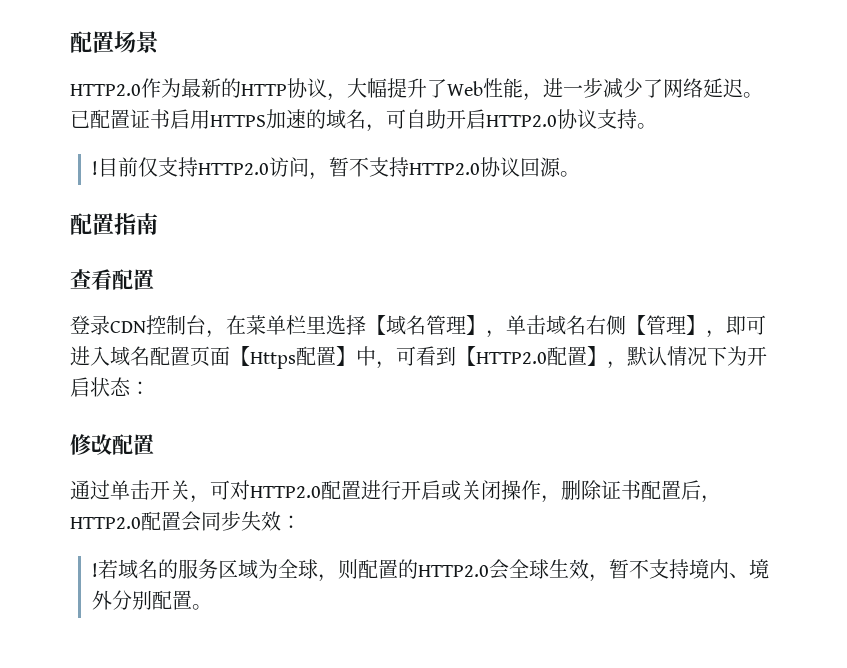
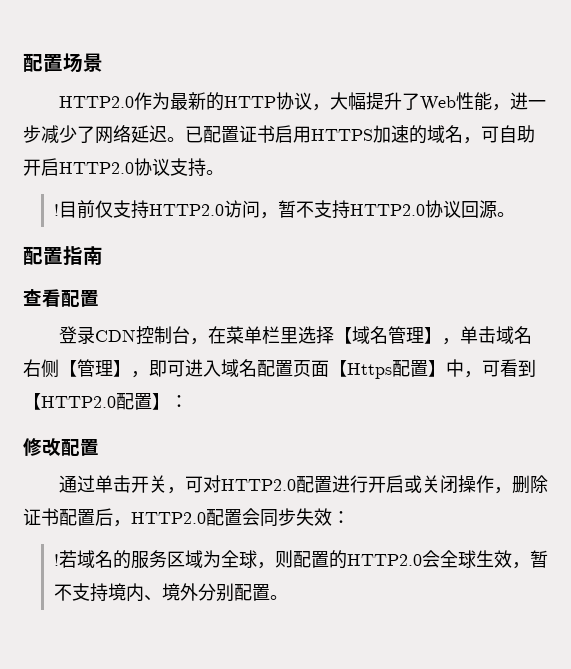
- 登录CDN控制台，在菜单栏里选择【域名管理】，单击域名右侧【管理】，即可进入域名配置页面【Https配置】中，可看到【HTTP2.0配置】，默认情况下为开启状态：
+ 登录CDN控制台，在菜单栏里选择【域名管理】，单击域名右侧【管理】，即可进入域名配置页面【Https配置】中，可看到【HTTP2.0配置】：

